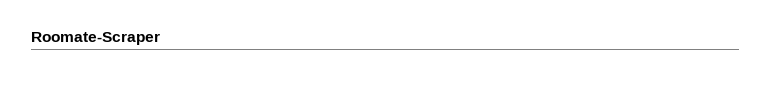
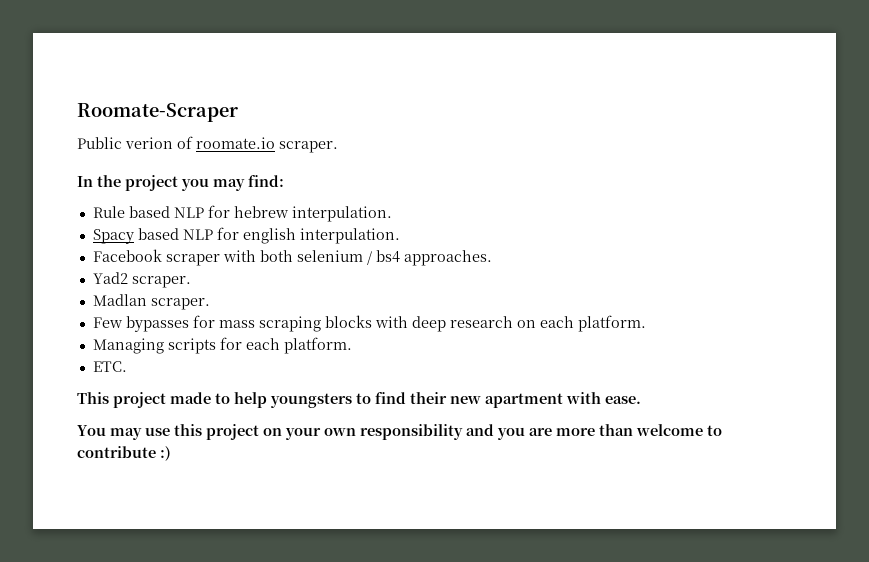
+ Public verion of roomate.io scraper.
+ In the project you may find:
+ Rule based NLP for hebrew interpulation.
+ Spacy based NLP for english interpulation.
+ Facebook scraper with both selenium / bs4 approaches.
+ Yad2 scraper.
+ Madlan scraper.
+ Few bypasses for mass scraping blocks with deep research on each platform.
+ Managing scripts for each platform.
+ ETC.
+ This project made to help youngsters to find their new apartment with ease.
+ You may use this project on your own responsibility and you are more than welcome to contribute :)

